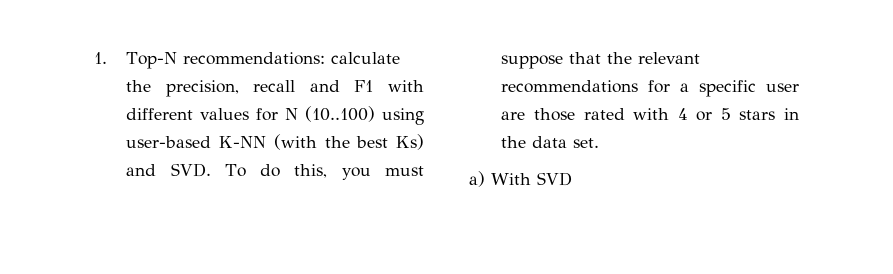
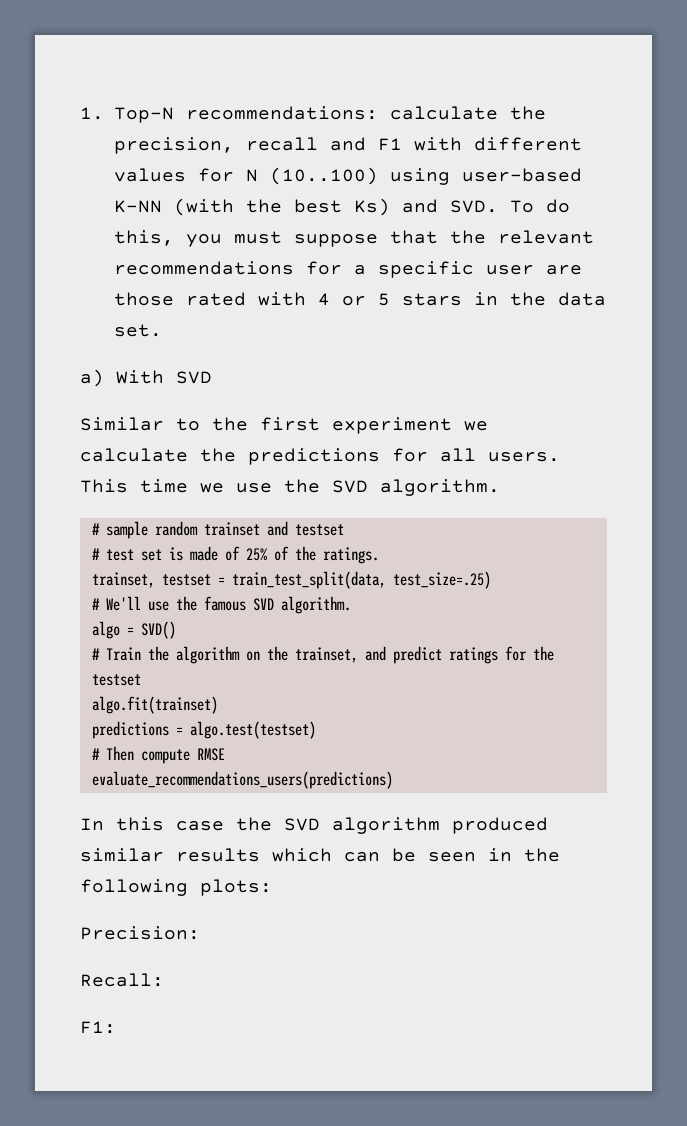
+ Similar to the first experiment we calculate the predictions for all users. This time we use the SVD algorithm.
+ # sample random trainset and testset
+ # test set is made of 25% of the ratings.
+ trainset, testset = train_test_split(data, test_size=.25)
+ # We'll use the famous SVD algorithm.
+ algo = SVD()
+ # Train the algorithm on the trainset, and predict ratings for the testset
+ algo.fit(trainset)
+ predictions = algo.test(testset)
+ # Then compute RMSE
+ evaluate_recommendations_users(predictions)
+ In this case the SVD algorithm produced similar results which can be seen in the following plots:
+ Precision:
+ Recall:
+ F1:

